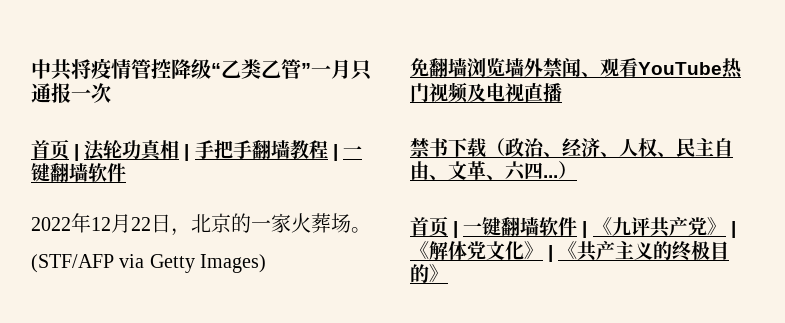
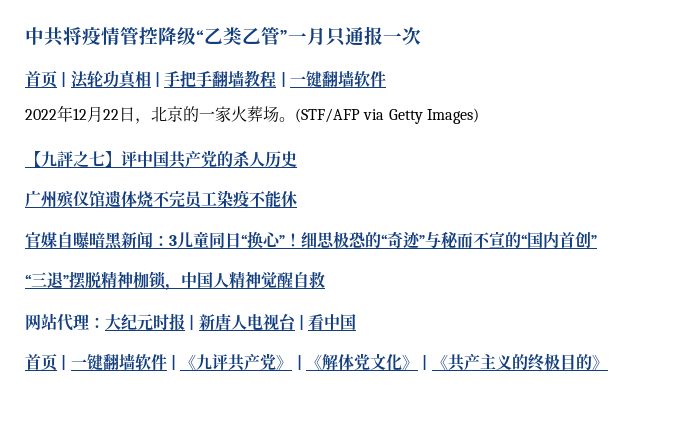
- 免翻墙浏览墙外禁闻、观看YouTube热门视频及电视直播
- 禁书下载（政治、经济、人权、民主自由、文革、六四...）
+ 【九評之七】评中国共产党的杀人历史
+ 广州殡仪馆遗体烧不完员工染疫不能休
+ 官媒自曝暗黑新闻：3儿童同日“换心”！细思极恐的“奇迹”与秘而不宣的“国内首创”
+ “三退”摆脱精神枷锁，中国人精神觉醒自救
+ 网站代理：大纪元时报 | 新唐人电视台 | 看中国

